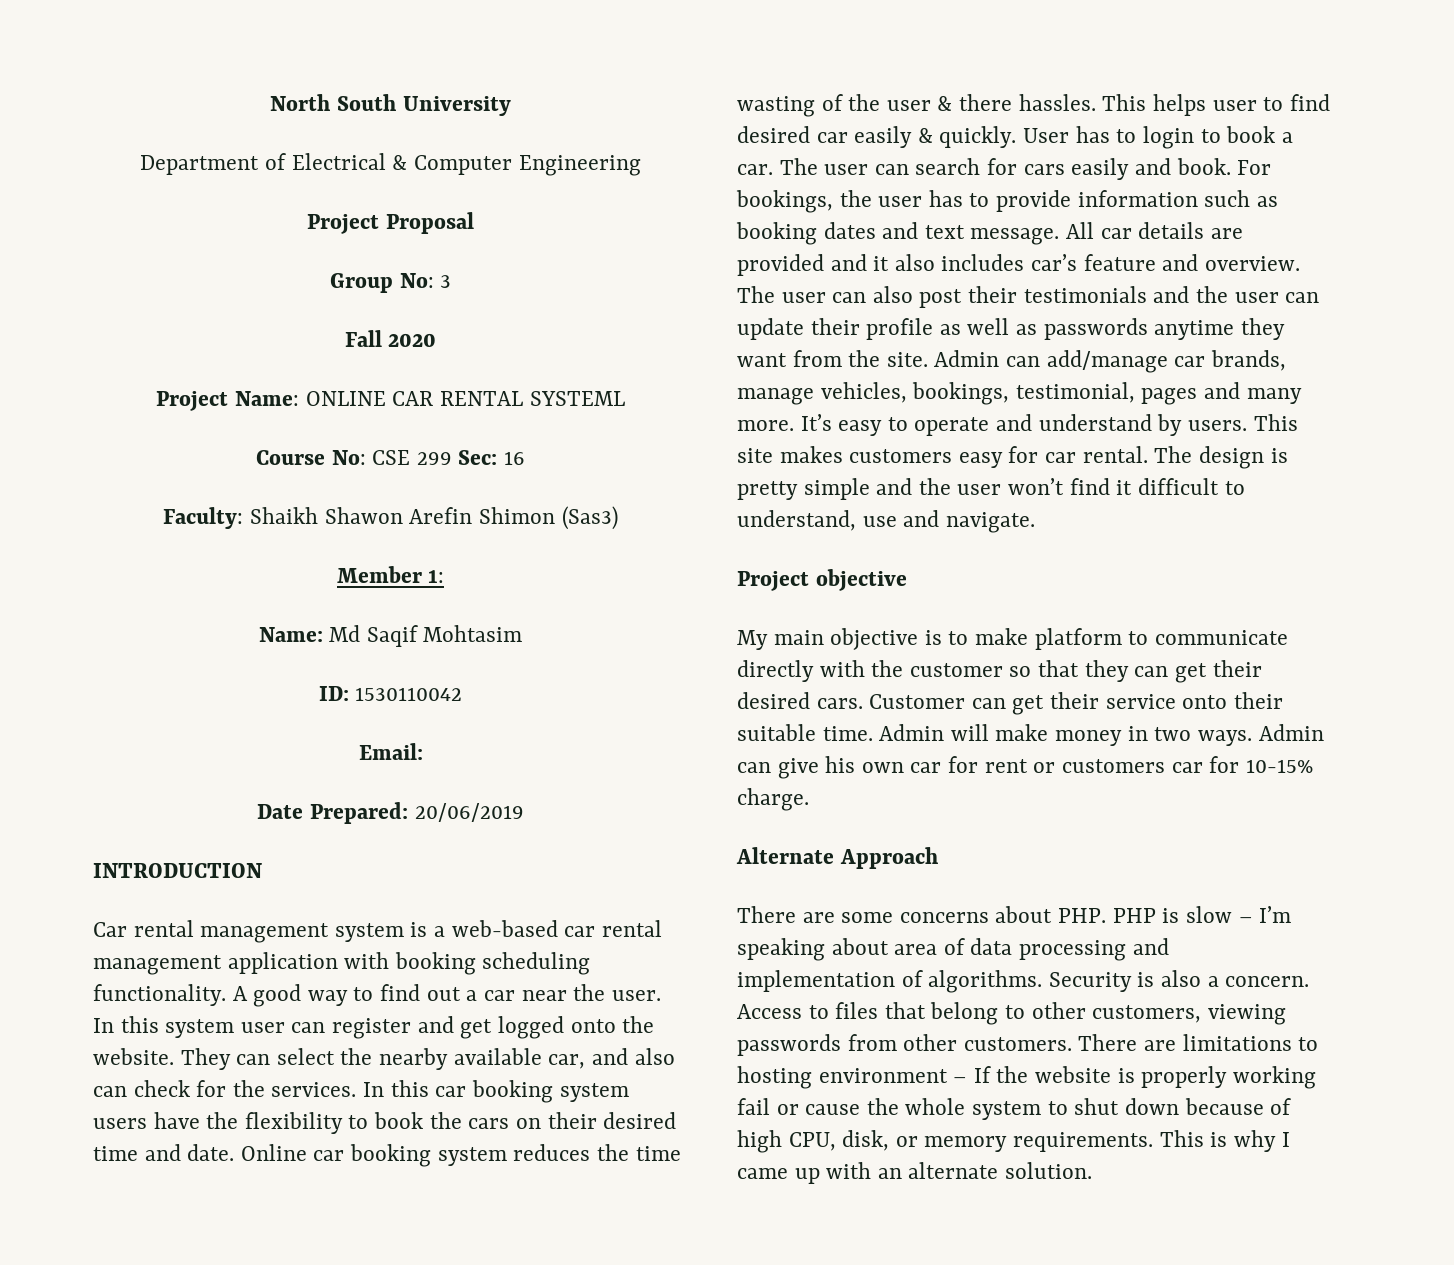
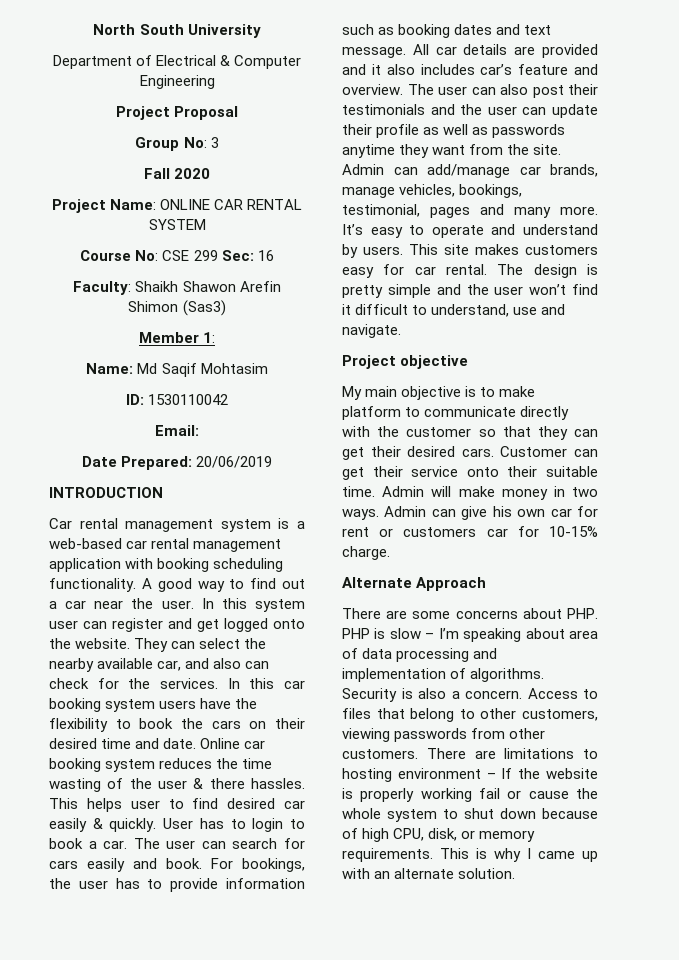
- Project Name: ONLINE CAR RENTAL SYSTEML
+ Project Name: ONLINE CAR RENTAL SYSTEM

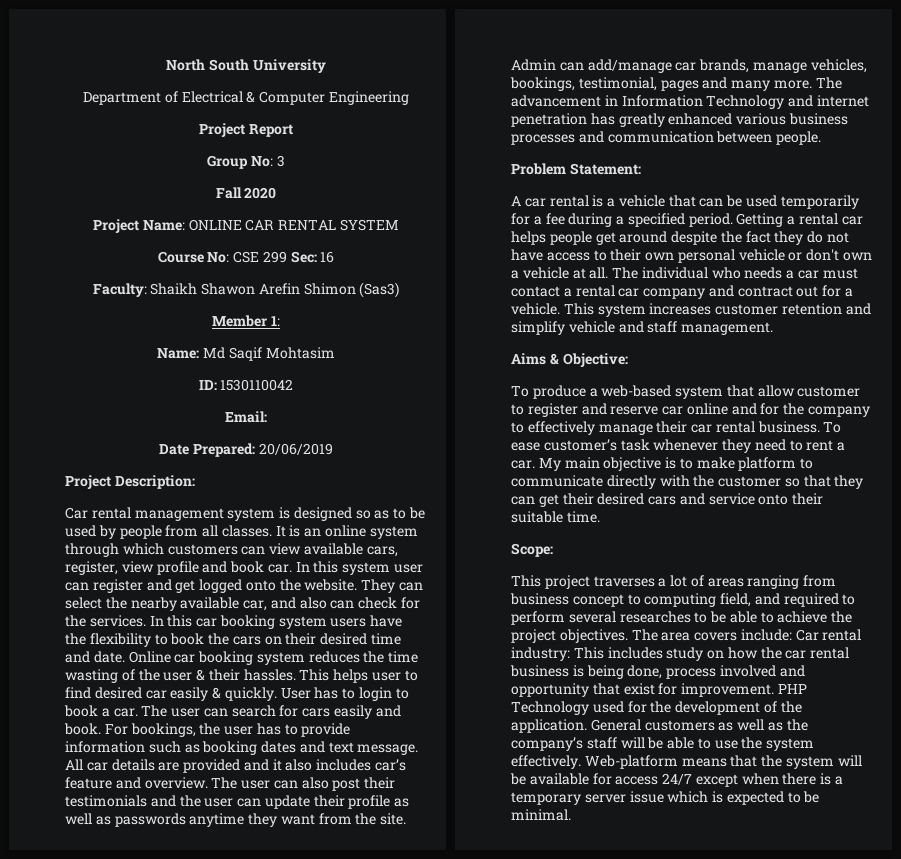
- Project Proposal
+ Project Report
- INTRODUCTION
+ Project Description:
- Car rental management system is a web-based car rental management application with booking scheduling functionality. A good way to find out a car near the user.
+ Car rental management system is designed so as to be used by people from all classes. It is an online system through which customers can view available cars, register, view profile and book car.
- Online car booking system reduces the time wasting of the user & there hassles.
+ Online car booking system reduces the time wasting of the user & their hassles.
- It’s easy to operate and understand by users. This site makes customers easy for car rental. The design is pretty simple and the user won’t find it difficult to understand, use and navigate.
- Project objective
- My main objective is to make platform to communicate directly with the customer so that they can get their desired cars. Customer can get their service onto their suitable time. Admin will make money in two ways. Admin can give his own car for rent or customers car for 10-15% charge.
- Alternate Approach
- There are some concerns about PHP. PHP is slow – I’m speaking about area of data processing and implementation of algorithms. Security is also a concern. Access to files that belong to other customers, viewing passwords from other customers. There are limitations to hosting environment – If the website is properly working fail or cause the whole system to shut down because of high CPU, disk, or memory requirements. This is why I came up with an alternate solution.
+ The advancement in Information Technology and internet penetration has greatly enhanced various business processes and communication between people.
+ Problem Statement:
+ A car rental is a vehicle that can be used temporarily for a fee during a specified period. Getting a rental car helps people get around despite the fact they do not have access to their own personal vehicle or don't own a vehicle at all. The individual who needs a car must contact a rental car company and contract out for a vehicle. This system increases customer retention and simplify vehicle and staff management.
+ Aims & Objective:
+ To produce a web-based system that allow customer to register and reserve car online and for the company to effectively manage their car rental business. To ease customer’s task whenever they need to rent a car. My main objective is to make platform to communicate directly with the customer so that they can get their desired cars and service onto their suitable time.
+ Scope:
+ This project traverses a lot of areas ranging from business concept to computing field, and required to perform several researches to be able to achieve the project objectives. The area covers include: Car rental industry: This includes study on how the car rental business is being done, process involved and opportunity that exist for improvement. PHP Technology used for the development of the application. General customers as well as the company’s staff will be able to use the system effectively. Web-platform means that the system will be available for access 24/7 except when there is a temporary server issue which is expected to be minimal.

